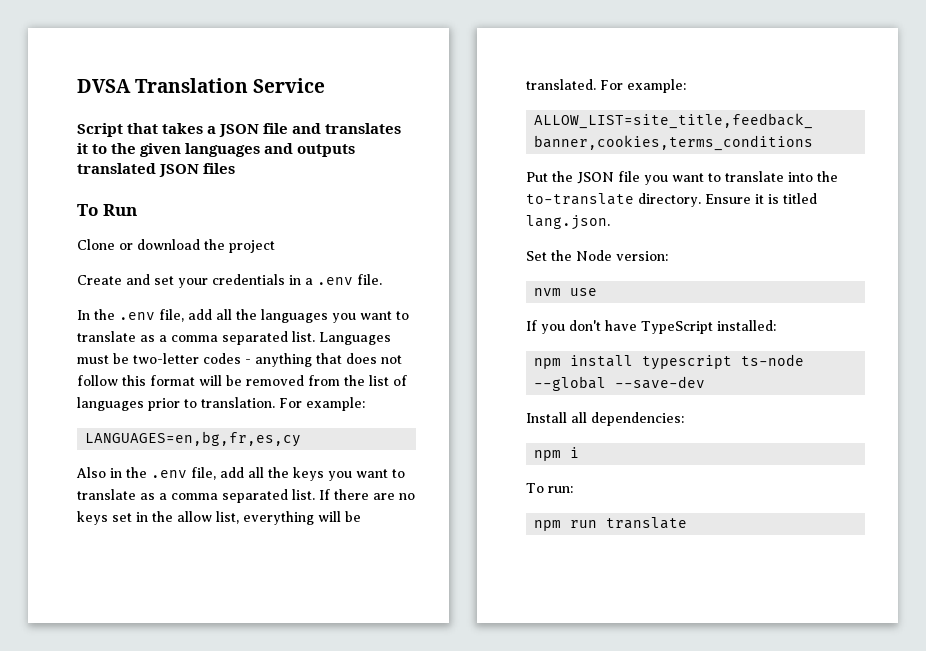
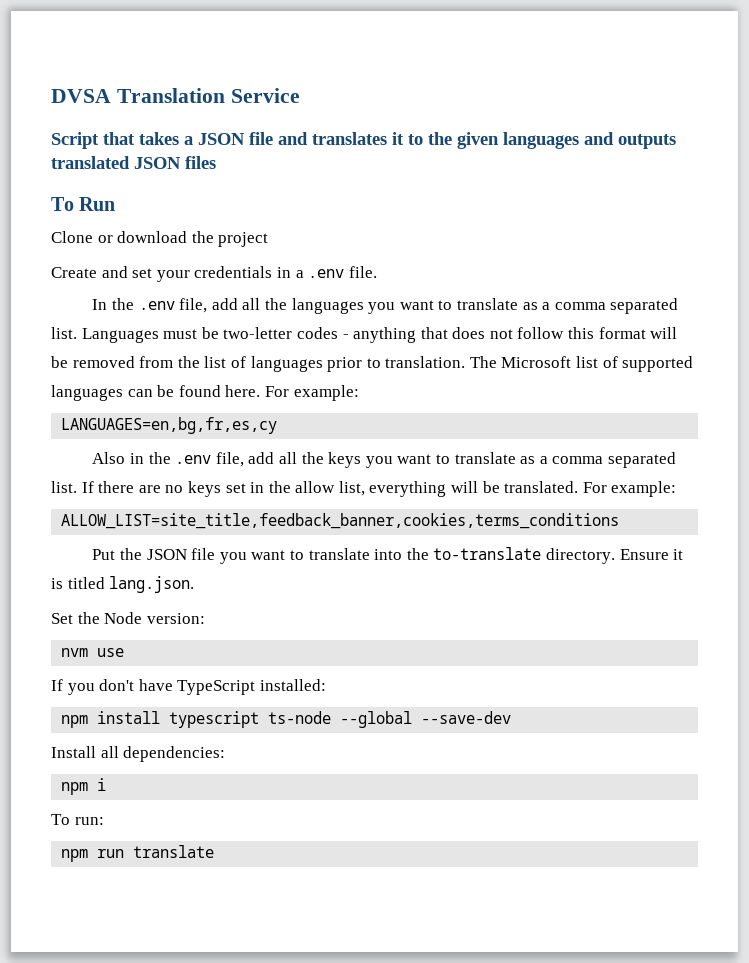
+ The Microsoft list of supported languages can be found here.

